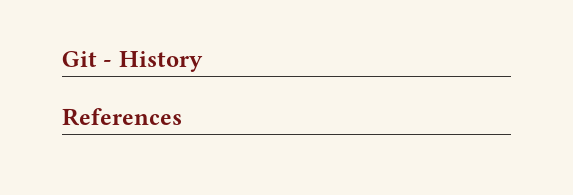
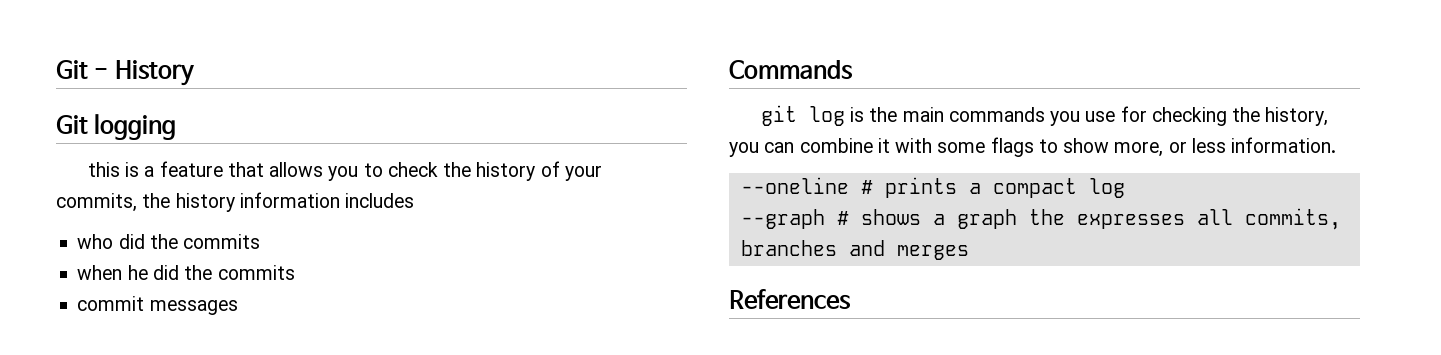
+ Git logging
+ this is a feature that allows you to check the history of your commits, the history information includes
+ who did the commits
+ when he did the commits
+ commit messages
+ Commands
+ git log is the main commands you use for checking the history, you can combine it with some flags to show more, or less information.
+ --oneline # prints a compact log
+ --graph # shows a graph the expresses all commits, branches and merges

